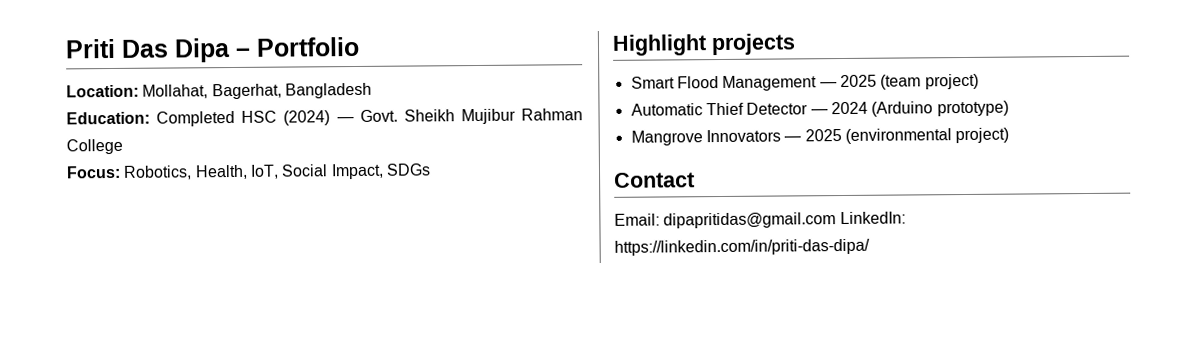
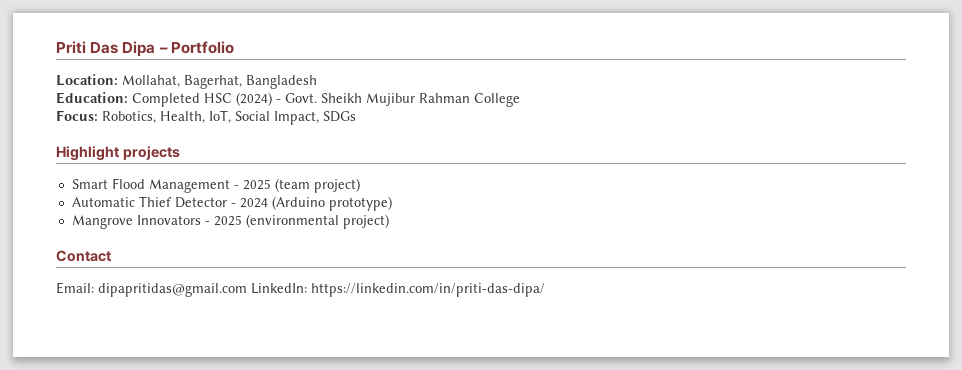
- Education: Completed HSC (2024) — Govt.
+ Education: Completed HSC (2024) - Govt.
- Smart Flood Management — 2025 (team project)
+ Smart Flood Management - 2025 (team project)
- Automatic Thief Detector — 2024 (Arduino prototype)
+ Automatic Thief Detector - 2024 (Arduino prototype)
- Mangrove Innovators — 2025 (environmental project)
+ Mangrove Innovators - 2025 (environmental project)

